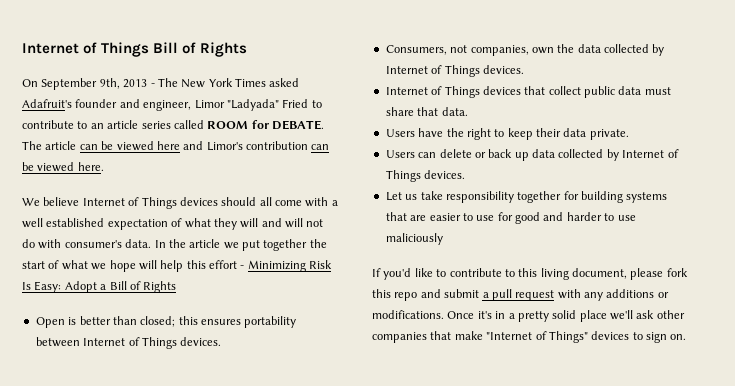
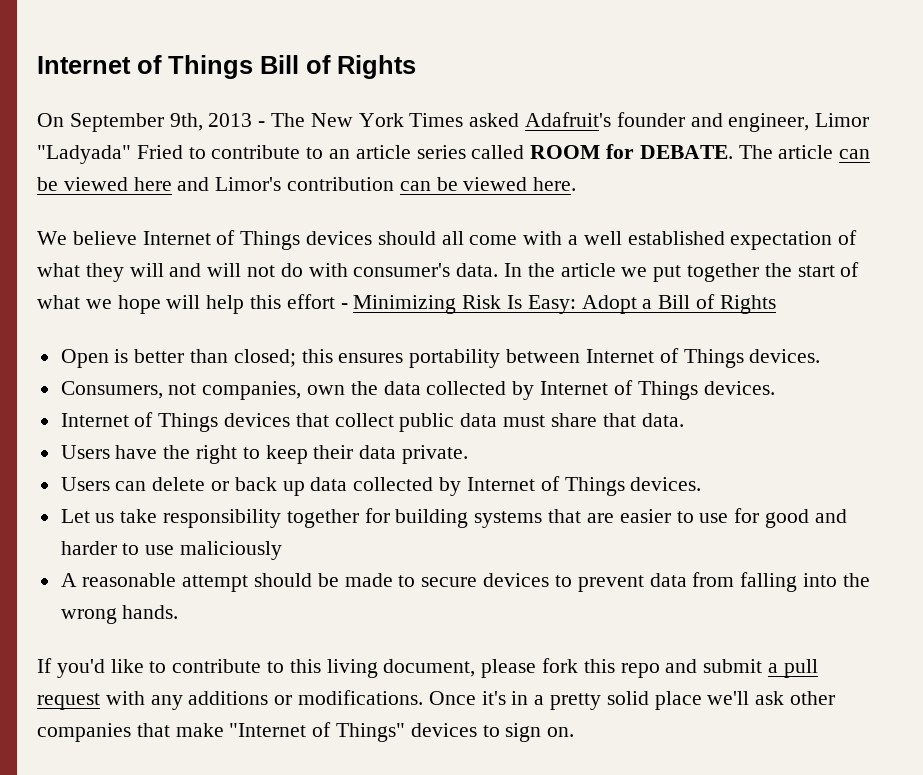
+ A reasonable attempt should be made to secure devices to prevent data from falling into the wrong hands.

